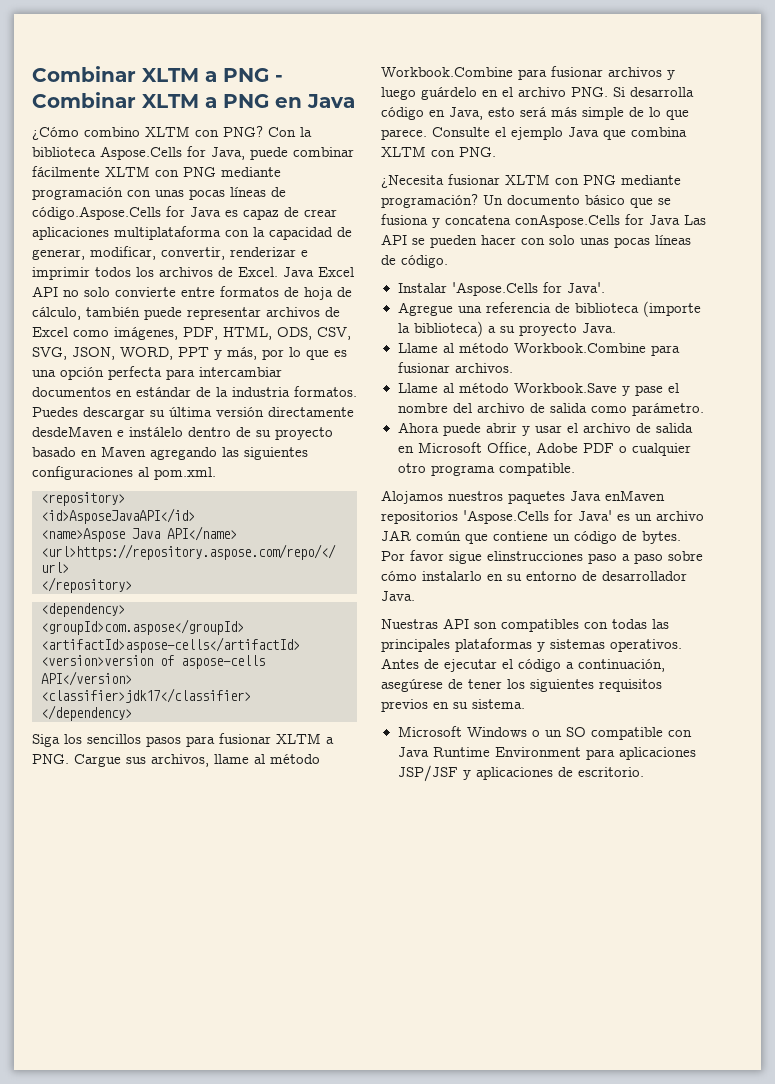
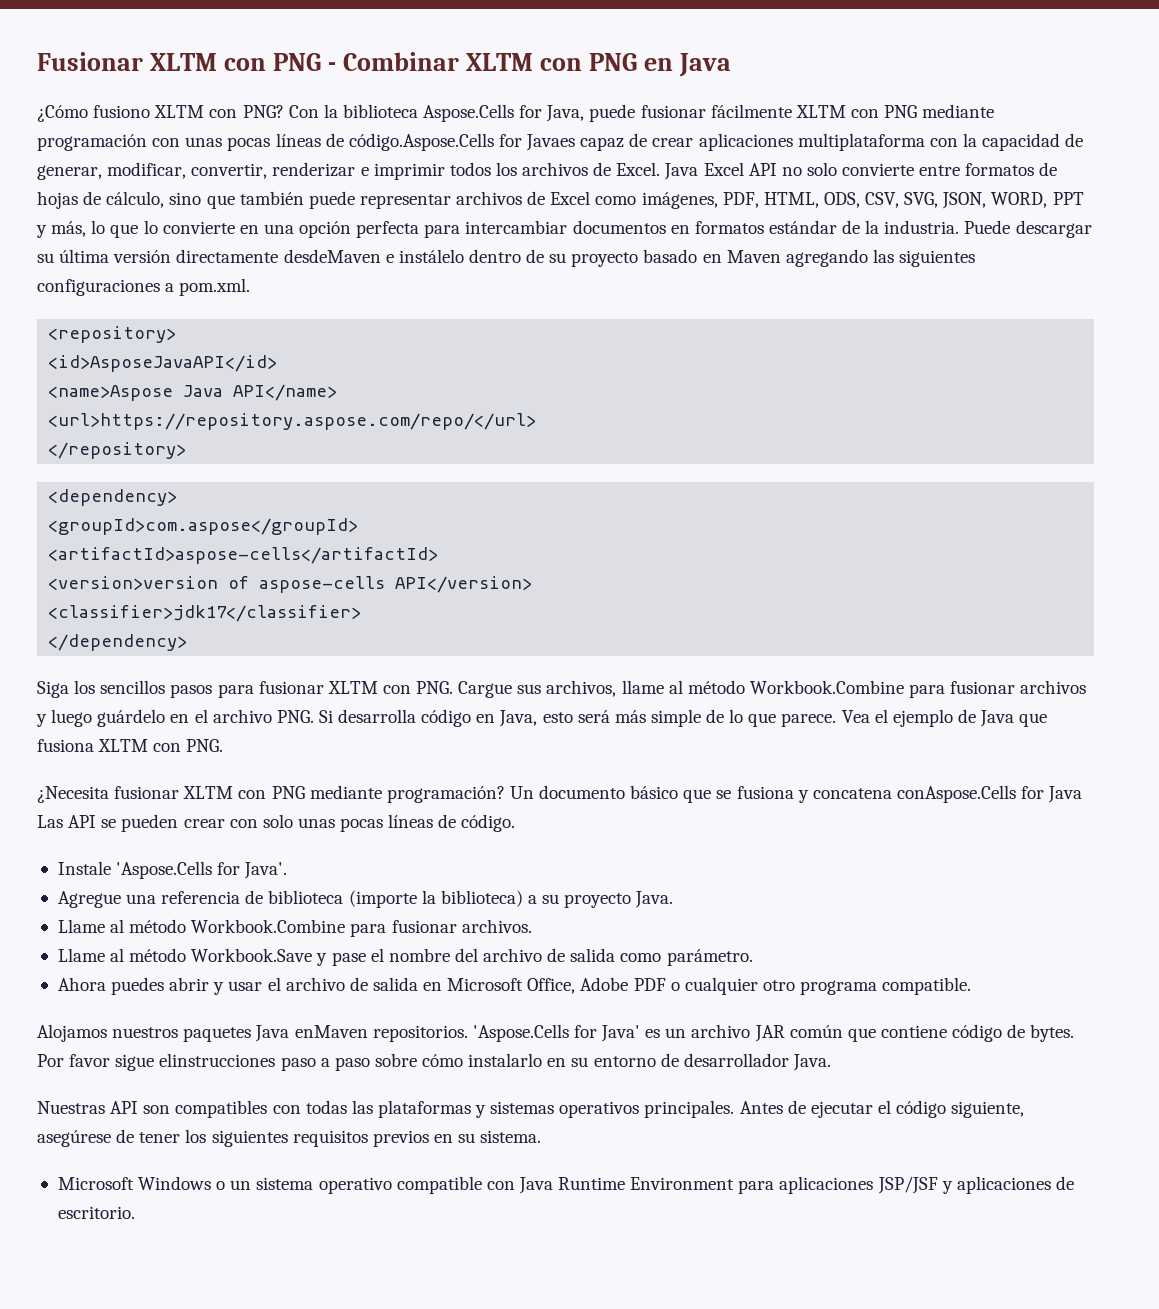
- Combinar XLTM a PNG - Combinar XLTM a PNG en Java
+ Fusionar XLTM con PNG - Combinar XLTM con PNG en Java
- ¿Cómo combino XLTM con PNG?
+ ¿Cómo fusiono XLTM con PNG?
- Con la biblioteca Aspose.Cells for Java, puede combinar fácilmente XLTM con PNG mediante programación con unas pocas líneas de código.Aspose.Cells for Java es capaz de crear aplicaciones multiplataforma con la capacidad de generar, modificar, convertir, renderizar e imprimir todos los archivos de Excel.
+ Con la biblioteca Aspose.Cells for Java, puede fusionar fácilmente XLTM con PNG mediante programación con unas pocas líneas de código.Aspose.Cells for Javaes capaz de crear aplicaciones multiplataforma con la capacidad de generar, modificar, convertir, renderizar e imprimir todos los archivos de Excel.
- Java Excel API no solo convierte entre formatos de hoja de cálculo, también puede representar archivos de Excel como imágenes, PDF, HTML, ODS, CSV, SVG, JSON, WORD, PPT y más, por lo que es una opción perfecta para intercambiar documentos en estándar de la industria formatos. Puedes descargar su última versión directamente desdeMaven e instálelo dentro de su proyecto basado en Maven agregando las siguientes configuraciones al pom.xml.
+ Java Excel API no solo convierte entre formatos de hojas de cálculo, sino que también puede representar archivos de Excel como imágenes, PDF, HTML, ODS, CSV, SVG, JSON, WORD, PPT y más, lo que lo convierte en una opción perfecta para intercambiar documentos en formatos estándar de la industria. Puede descargar su última versión directamente desdeMaven e instálelo dentro de su proyecto basado en Maven agregando las siguientes configuraciones a pom.xml.
- Siga los sencillos pasos para fusionar XLTM a PNG. Cargue sus archivos, llame al método Workbook.Combine para fusionar archivos y luego guárdelo en el archivo PNG. Si desarrolla código en Java, esto será más simple de lo que parece.
+ Siga los sencillos pasos para fusionar XLTM con PNG. Cargue sus archivos, llame al método Workbook.Combine para fusionar archivos y luego guárdelo en el archivo PNG. Si desarrolla código en Java, esto será más simple de lo que parece.
- Consulte el ejemplo Java que combina XLTM con PNG.
+ Vea el ejemplo de Java que fusiona XLTM con PNG.
- Un documento básico que se fusiona y concatena conAspose.Cells for Java Las API se pueden hacer con solo unas pocas líneas de código.
+ Un documento básico que se fusiona y concatena conAspose.Cells for Java Las API se pueden crear con solo unas pocas líneas de código.
- Instalar 'Aspose.Cells for Java'.
+ Instale 'Aspose.Cells for Java'.
- Ahora puede abrir y usar el archivo de salida en Microsoft Office, Adobe PDF o cualquier otro programa compatible.
+ Ahora puedes abrir y usar el archivo de salida en Microsoft Office, Adobe PDF o cualquier otro programa compatible.
- Alojamos nuestros paquetes Java enMaven repositorios 'Aspose.Cells for Java' es un archivo JAR común que contiene un código de bytes.
+ Alojamos nuestros paquetes Java enMaven repositorios. 'Aspose.Cells for Java' es un archivo JAR común que contiene código de bytes.
- Nuestras API son compatibles con todas las principales plataformas y sistemas operativos.
+ Nuestras API son compatibles con todas las plataformas y sistemas operativos principales.
- Antes de ejecutar el código a continuación, asegúrese de tener los siguientes requisitos previos en su sistema.
+ Antes de ejecutar el código siguiente, asegúrese de tener los siguientes requisitos previos en su sistema.
- Microsoft Windows o un SO compatible con Java Runtime Environment para aplicaciones JSP/JSF y aplicaciones de escritorio.
+ Microsoft Windows o un sistema operativo compatible con Java Runtime Environment para aplicaciones JSP/JSF y aplicaciones de escritorio.

